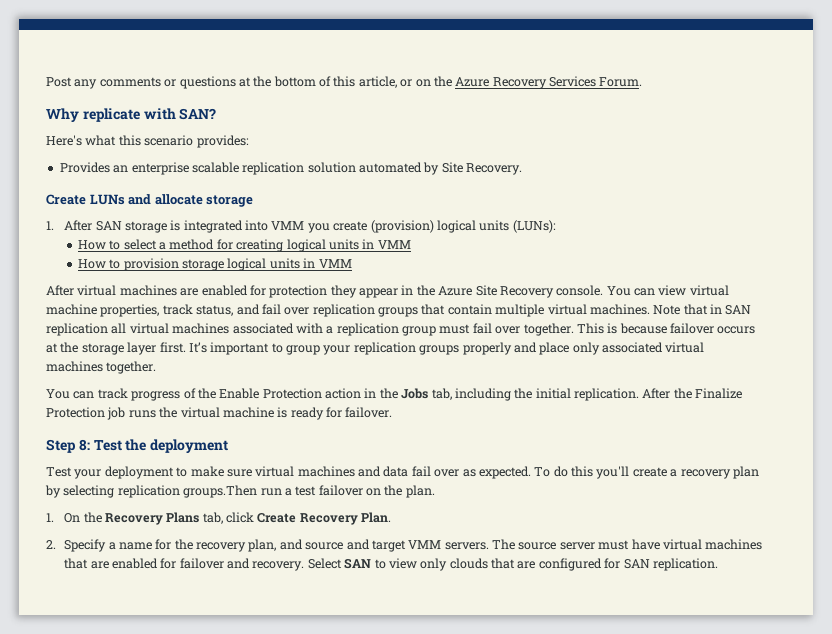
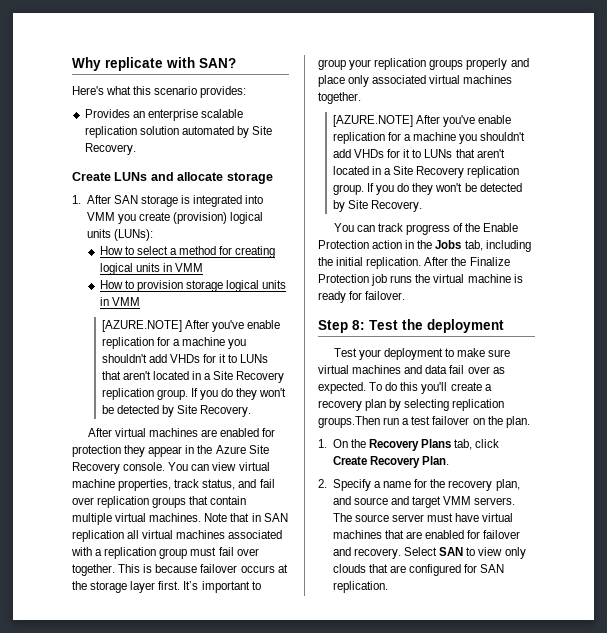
- Post any comments or questions at the bottom of this article, or on the Azure Recovery Services Forum.
  How to provision storage logical units in VMM
+ [AZURE.NOTE] After you've enable replication for a machine you shouldn't add VHDs for it to LUNs that aren't located in a Site Recovery replication group. If you do they won't be detected by Site Recovery.
  It’s important to group your replication groups properly and place only associated virtual machines together.
+ [AZURE.NOTE] After you've enable replication for a machine you shouldn't add VHDs for it to LUNs that aren't located in a Site Recovery replication group. If you do they won't be detected by Site Recovery.

